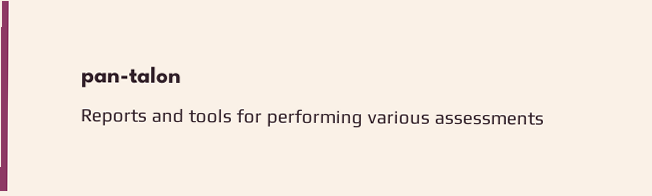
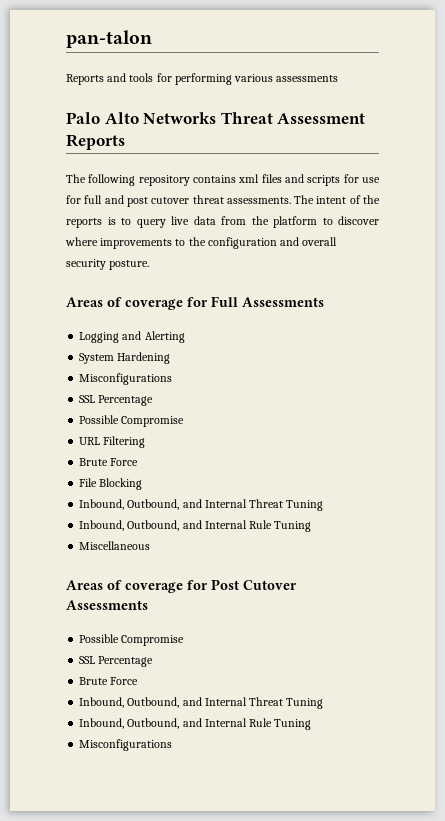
+ Palo Alto Networks Threat Assessment Reports
+ The following repository contains xml files and scripts for use for full and post cutover threat assessments. The intent of the reports is to query live data from the platform to discover where improvements to the configuration and overall security posture.
+ Areas of coverage for Full Assessments
+ Logging and Alerting
+ System Hardening
+ Misconfigurations
+ SSL Percentage
+ Possible Compromise
+ URL Filtering
+ Brute Force
+ File Blocking
+ Inbound, Outbound, and Internal Threat Tuning
+ Inbound, Outbound, and Internal Rule Tuning
+ Miscellaneous
+ Areas of coverage for Post Cutover Assessments
+ Possible Compromise
+ SSL Percentage
+ Brute Force
+ Inbound, Outbound, and Internal Threat Tuning
+ Inbound, Outbound, and Internal Rule Tuning
+ Misconfigurations

